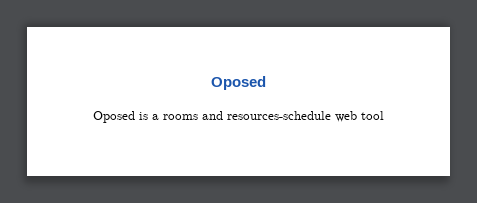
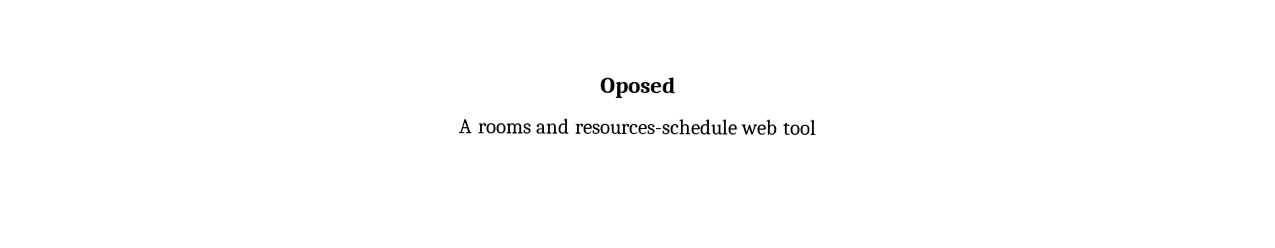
- Oposed is a rooms and resources-schedule web tool
+ A rooms and resources-schedule web tool

